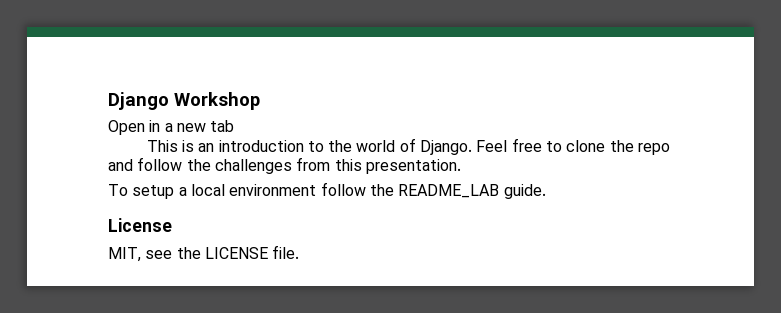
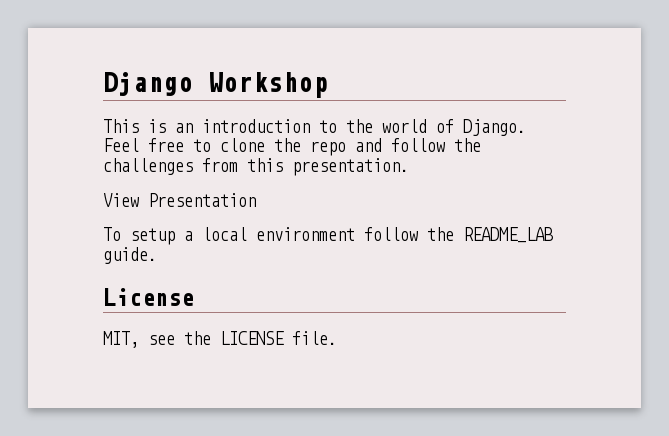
- Open in a new tab
+ View Presentation

